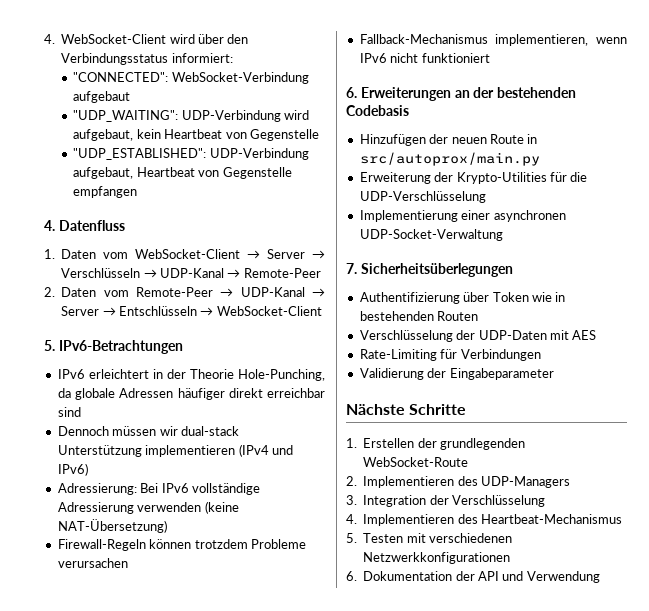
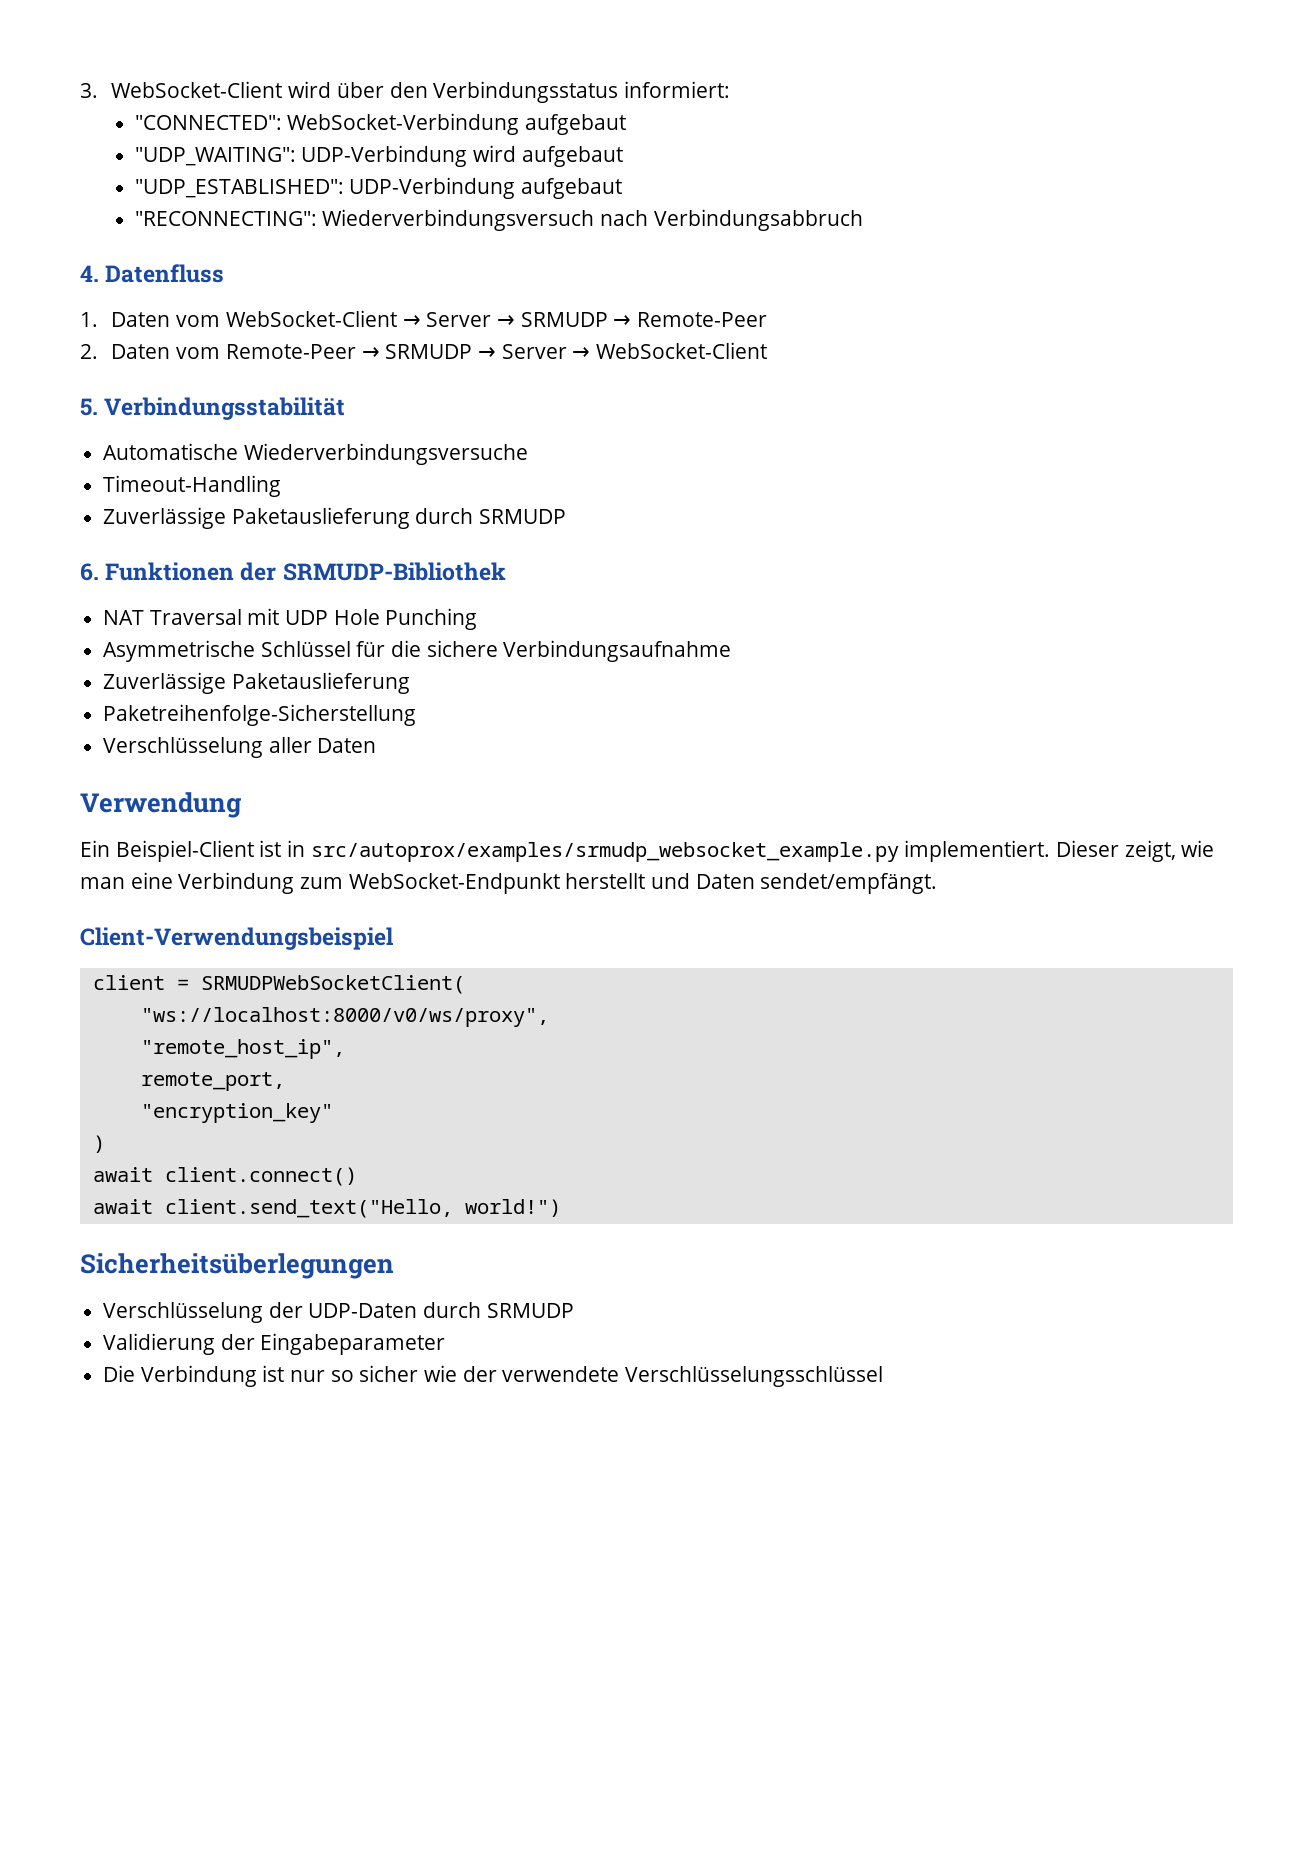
- 4. WebSocket-Client wird über den Verbindungsstatus informiert:
+ 3. WebSocket-Client wird über den Verbindungsstatus informiert:
- "UDP_WAITING": UDP-Verbindung wird aufgebaut, kein Heartbeat von Gegenstelle
- "UDP_ESTABLISHED": UDP-Verbindung aufgebaut, Heartbeat von Gegenstelle empfangen
+ "UDP_WAITING": UDP-Verbindung wird aufgebaut
+ "UDP_ESTABLISHED": UDP-Verbindung aufgebaut
+ "RECONNECTING": Wiederverbindungsversuch nach Verbindungsabbruch
- 1. Daten vom WebSocket-Client → Server → Verschlüsseln → UDP-Kanal → Remote-Peer
+ 1. Daten vom WebSocket-Client → Server → SRMUDP → Remote-Peer
- 2. Daten vom Remote-Peer → UDP-Kanal → Server → Entschlüsseln → WebSocket-Client
+ 2. Daten vom Remote-Peer → SRMUDP → Server → WebSocket-Client
- 5. IPv6-Betrachtungen
- IPv6 erleichtert in der Theorie Hole-Punching, da globale Adressen häufiger direkt erreichbar sind
- Dennoch müssen wir dual-stack Unterstützung implementieren (IPv4 und IPv6)
- Adressierung: Bei IPv6 vollständige Adressierung verwenden (keine NAT-Übersetzung)
- Firewall-Regeln können trotzdem Probleme verursachen
- Fallback-Mechanismus implementieren, wenn IPv6 nicht funktioniert
- 6. Erweiterungen an der bestehenden Codebasis
- Hinzufügen der neuen Route in src/autoprox/main.py
- Erweiterung der Krypto-Utilities für die UDP-Verschlüsselung
- Implementierung einer asynchronen UDP-Socket-Verwaltung
- 7. Sicherheitsüberlegungen
- Authentifizierung über Token wie in bestehenden Routen
- Verschlüsselung der UDP-Daten mit AES
- Rate-Limiting für Verbindungen
+ 5. Verbindungsstabilität
+ Automatische Wiederverbindungsversuche
+ Timeout-Handling
+ Zuverlässige Paketauslieferung durch SRMUDP
+ 6. Funktionen der SRMUDP-Bibliothek
+ NAT Traversal mit UDP Hole Punching
+ Asymmetrische Schlüssel für die sichere Verbindungsaufnahme
+ Zuverlässige Paketauslieferung
+ Paketreihenfolge-Sicherstellung
+ Verschlüsselung aller Daten
+ Verwendung
+ Ein Beispiel-Client ist in src/autoprox/examples/srmudp_websocket_example.py implementiert. Dieser zeigt, wie man eine Verbindung zum WebSocket-Endpunkt herstellt und Daten sendet/empfängt.
+ Client-Verwendungsbeispiel
+ client = SRMUDPWebSocketClient(
+ "ws://localhost:8000/v0/ws/proxy",
+ "remote_host_ip",
+ remote_port,
+ "encryption_key"
+ )
+ await client.connect()
+ await client.send_text("Hello, world!")
+ Sicherheitsüberlegungen
+ Verschlüsselung der UDP-Daten durch SRMUDP
  Validierung der Eingabeparameter
- Nächste Schritte
- 1. Erstellen der grundlegenden WebSocket-Route
- 2. Implementieren des UDP-Managers
- 3. Integration der Verschlüsselung
- 4. Implementieren des Heartbeat-Mechanismus
- 5. Testen mit verschiedenen Netzwerkkonfigurationen
- 6. Dokumentation der API und Verwendung
+ Die Verbindung ist nur so sicher wie der verwendete Verschlüsselungsschlüssel

